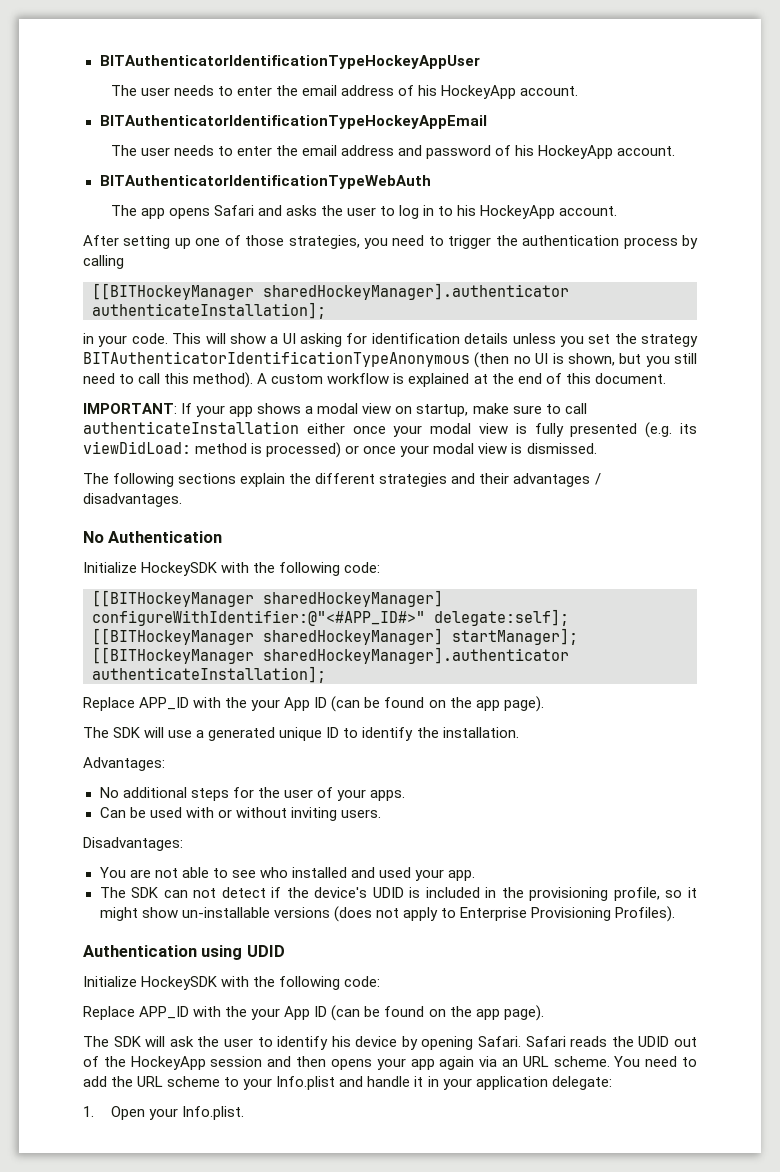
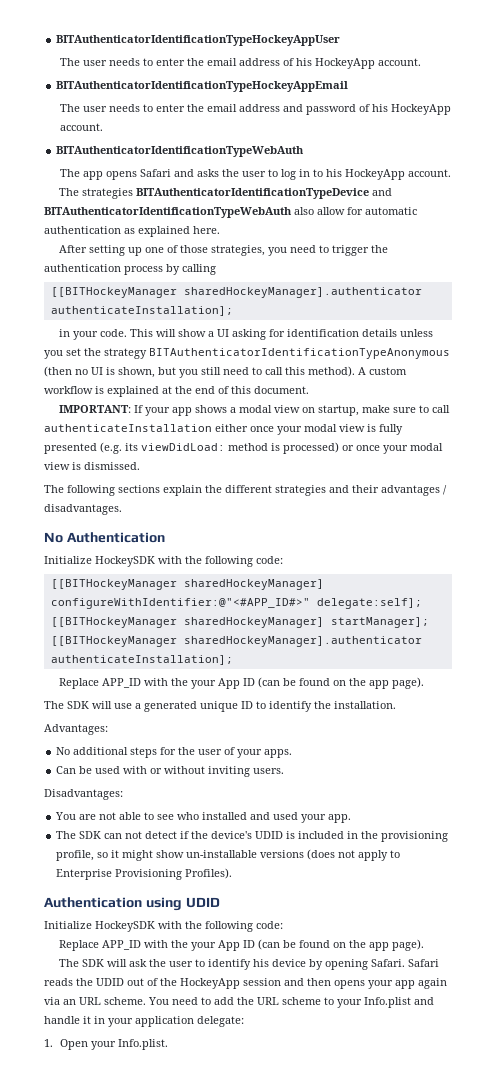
+ The strategies BITAuthenticatorIdentificationTypeDevice and BITAuthenticatorIdentificationTypeWebAuth also allow for automatic authentication as explained here.

